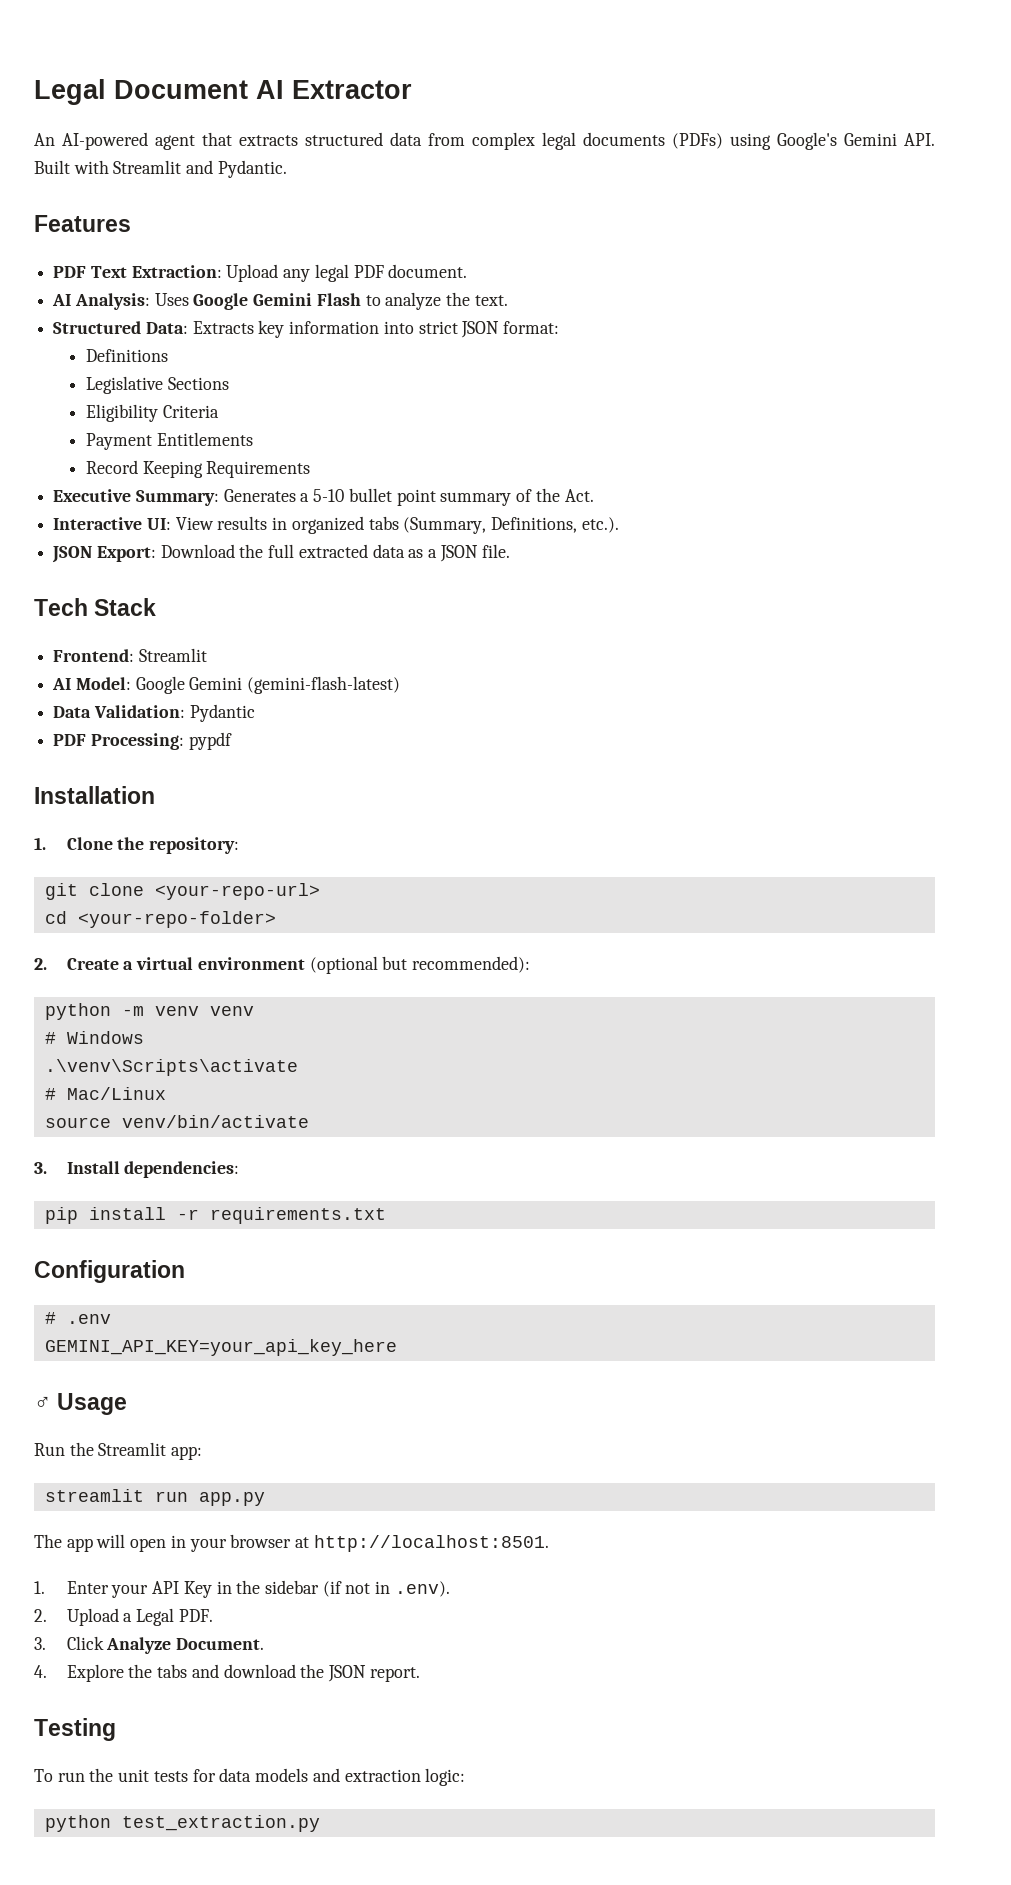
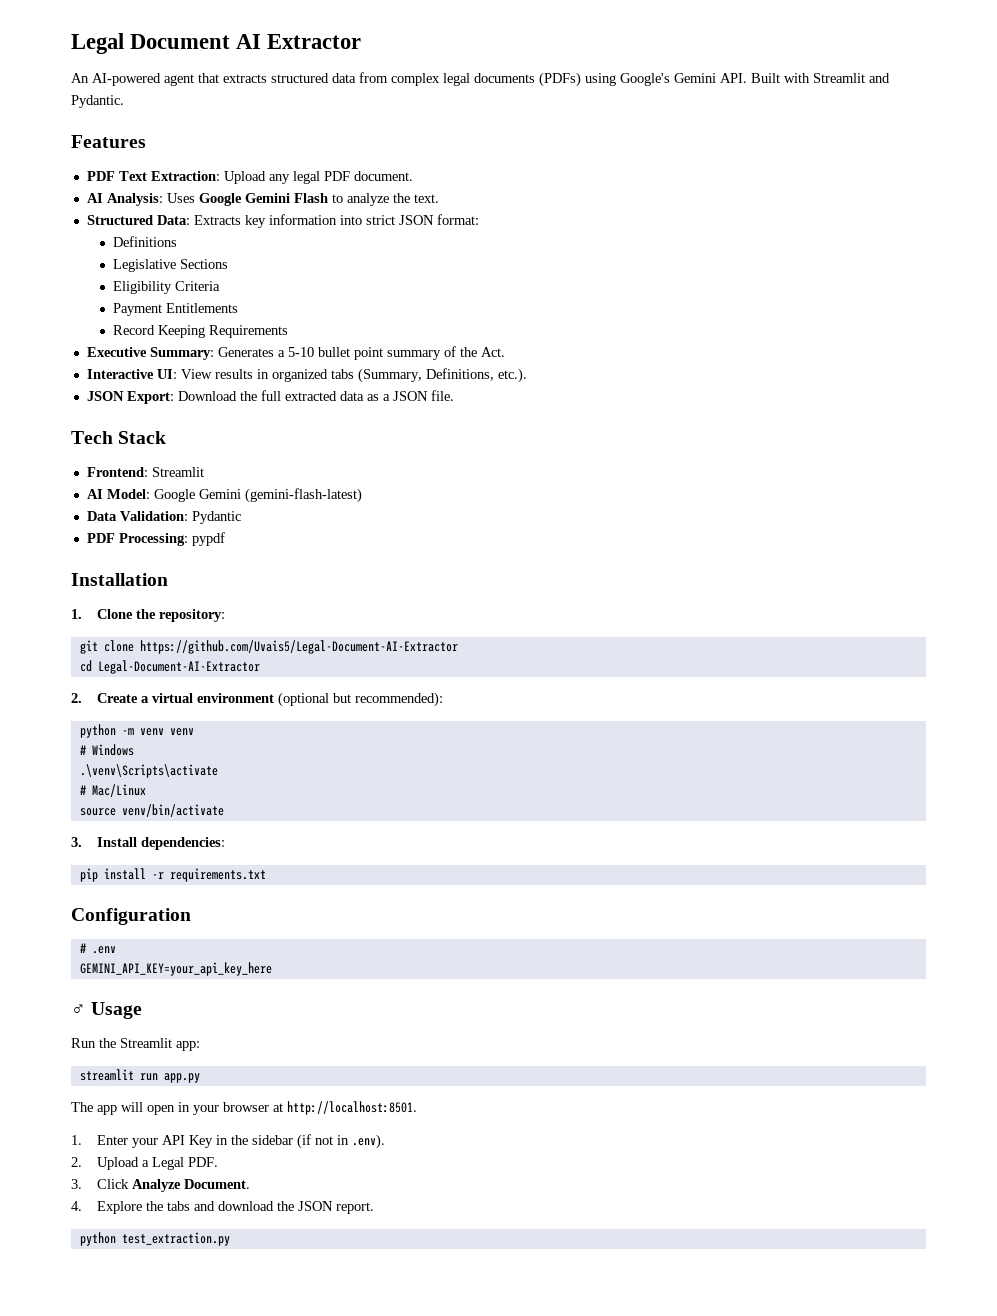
- git clone <your-repo-url>
+ git clone https://github.com/Uvais5/Legal-Document-AI-Extractor
- cd <your-repo-folder>
+ cd Legal-Document-AI-Extractor
- Testing
- To run the unit tests for data models and extraction logic:

